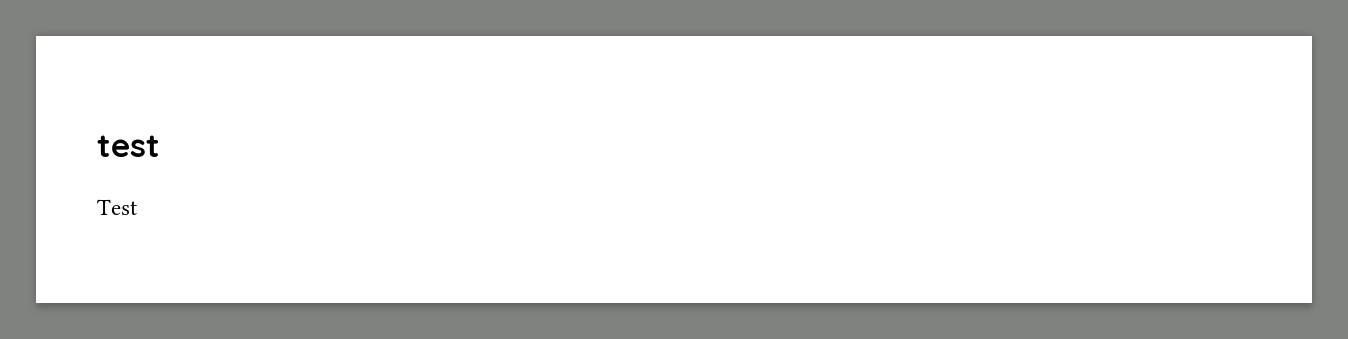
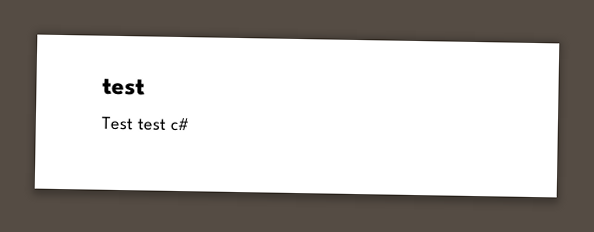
- Test
+ Test test c#

